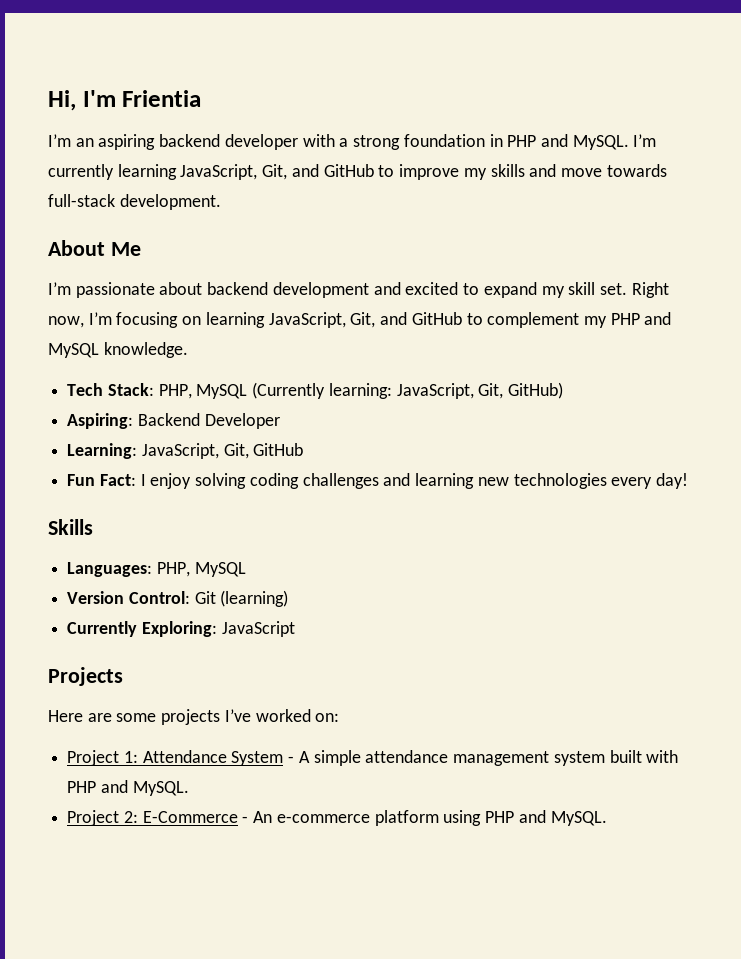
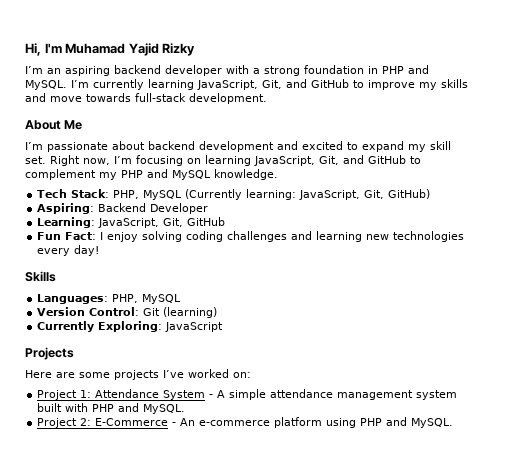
- Hi, I'm Frientia
+ Hi, I'm Muhamad Yajid Rizky

